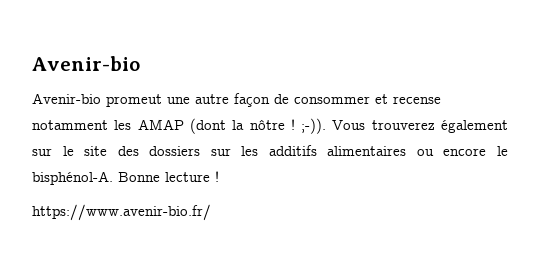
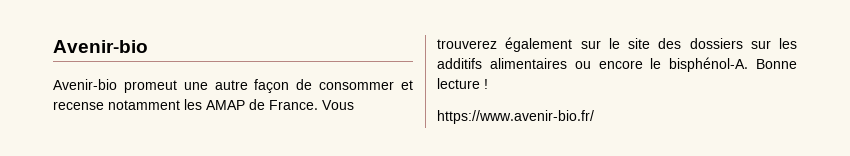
- Avenir-bio promeut une autre façon de consommer et recense notamment les AMAP (dont la nôtre ! ;-)).
+ Avenir-bio promeut une autre façon de consommer et recense notamment les AMAP de France.

